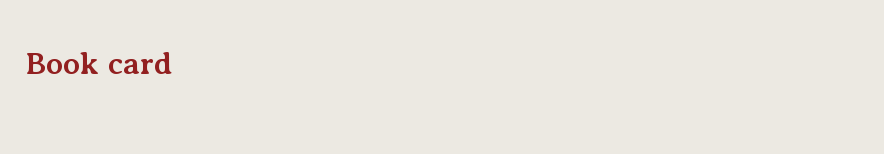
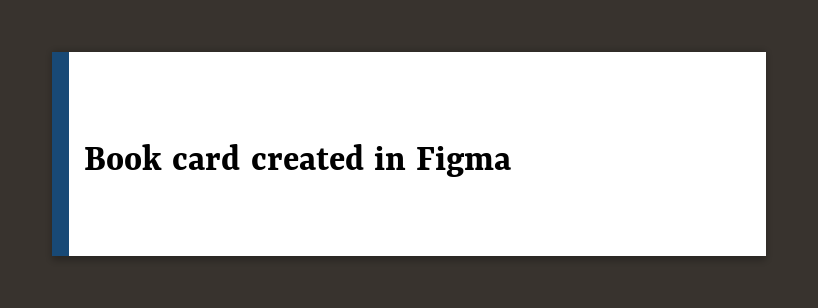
- Book card
+ Book card created in Figma

